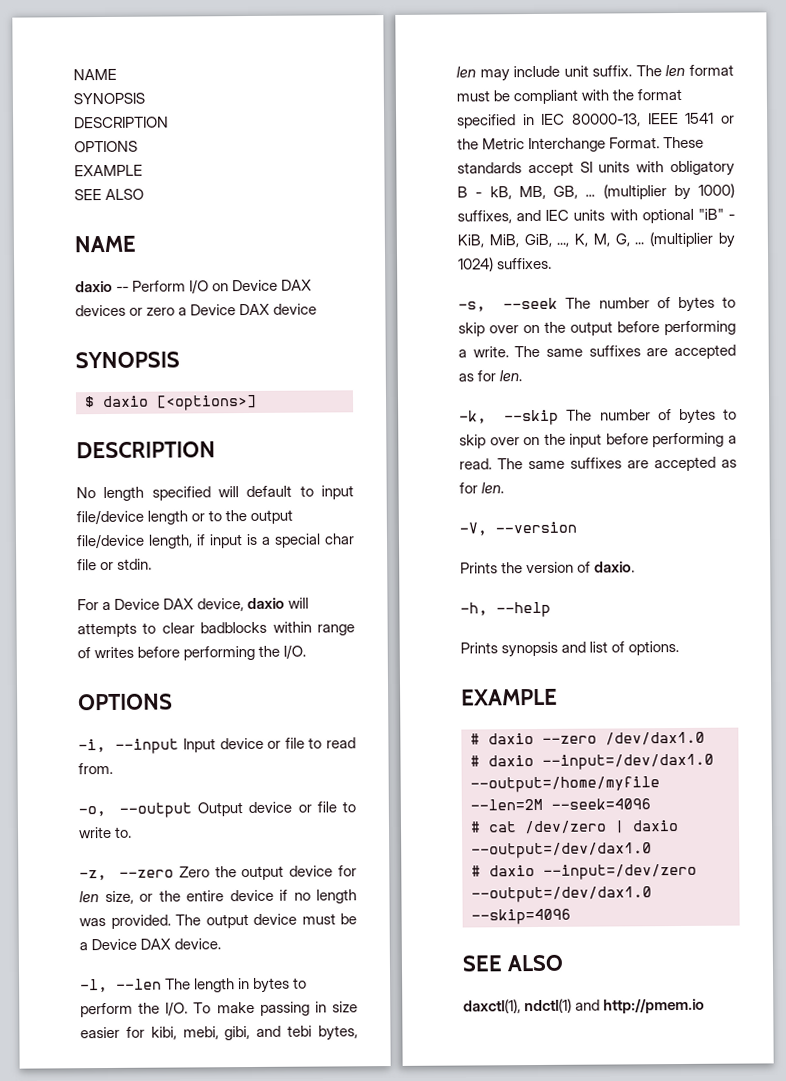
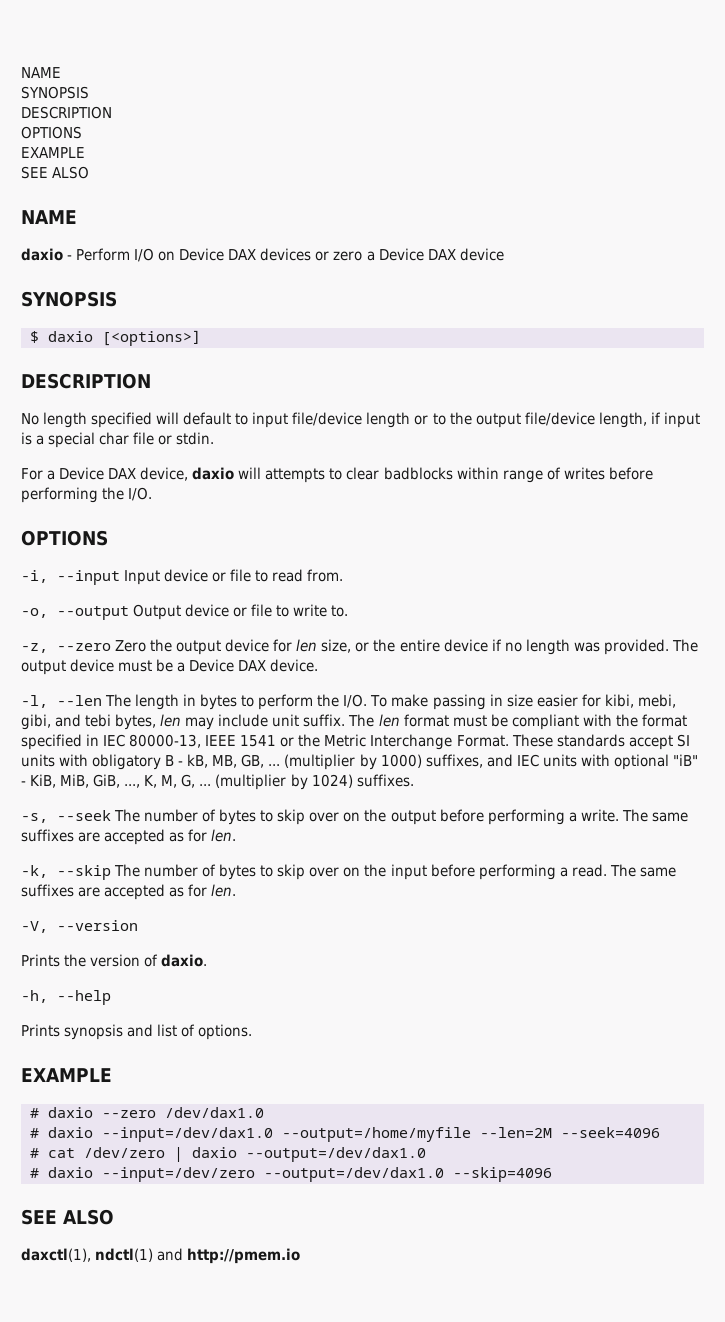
- daxio -- Perform I/O on Device DAX devices or zero a Device DAX device
+ daxio - Perform I/O on Device DAX devices or zero a Device DAX device

